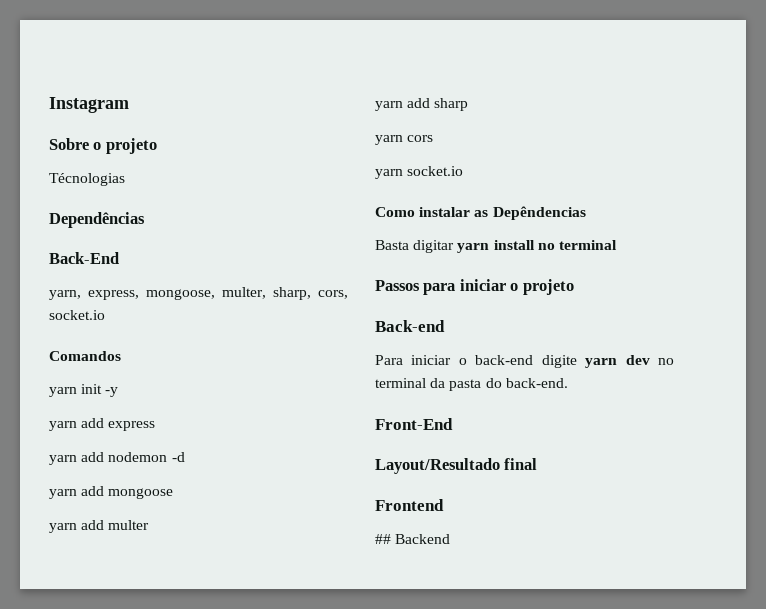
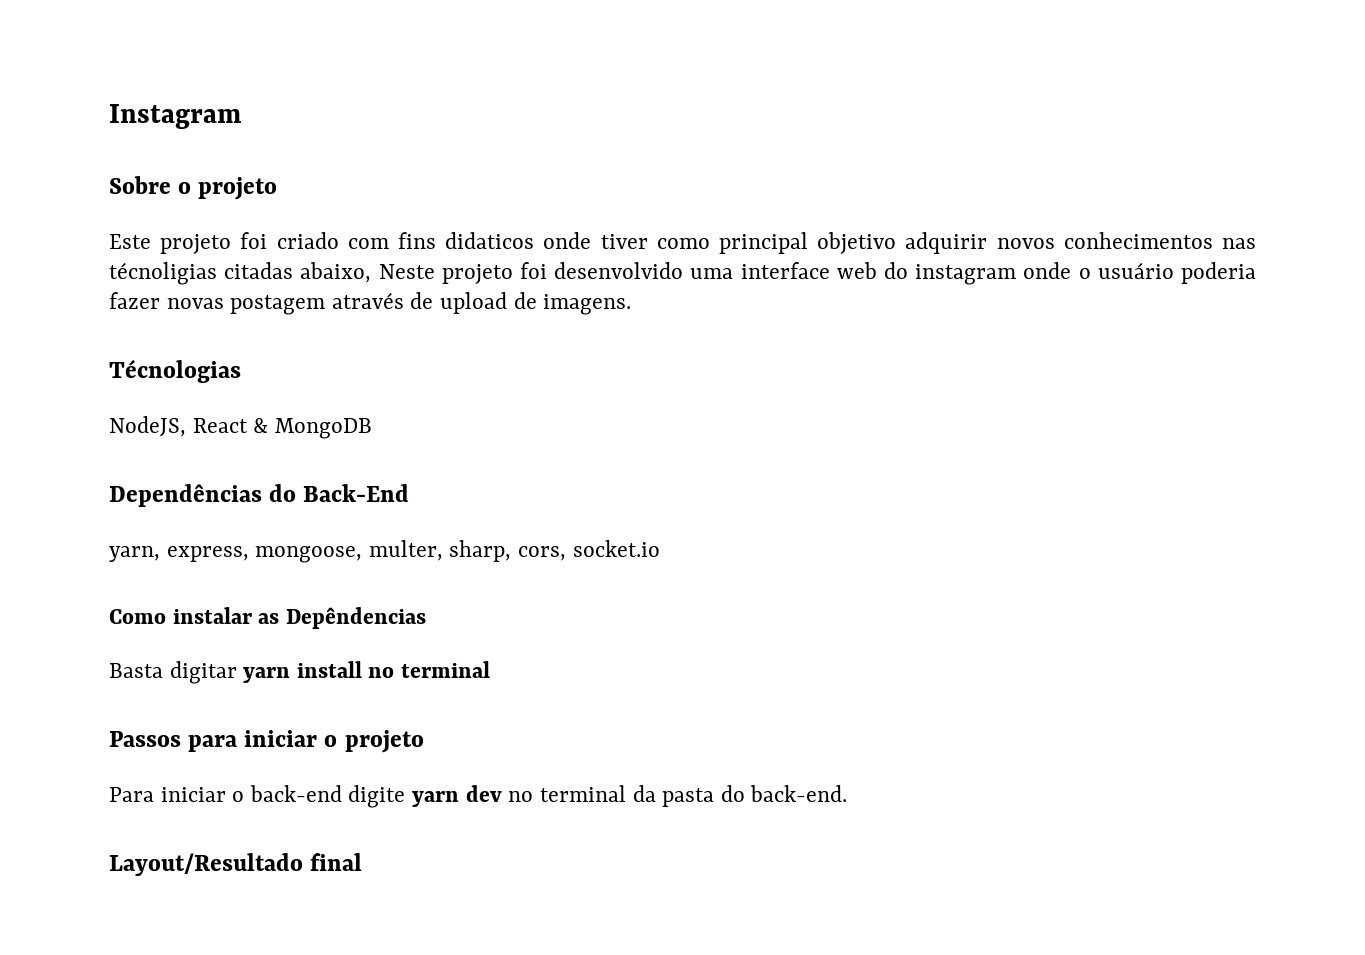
+ Este projeto foi criado com fins didaticos onde tiver como principal objetivo adquirir novos conhecimentos nas técnoligias citadas abaixo, Neste projeto foi desenvolvido uma interface web do instagram onde o usuário poderia fazer novas postagem através de upload de imagens.
  Técnologias
+ NodeJS, React & MongoDB
- Dependências
- Back-End
+ Dependências do Back-End
- Comandos
- yarn init -y
- yarn add express
- yarn add nodemon -d
- yarn add mongoose
- yarn add multer
- yarn add sharp
- yarn cors
- yarn socket.io
- Back-end
- Front-End
- Frontend
- ## Backend

